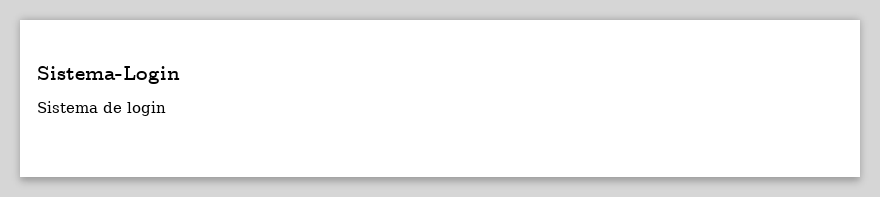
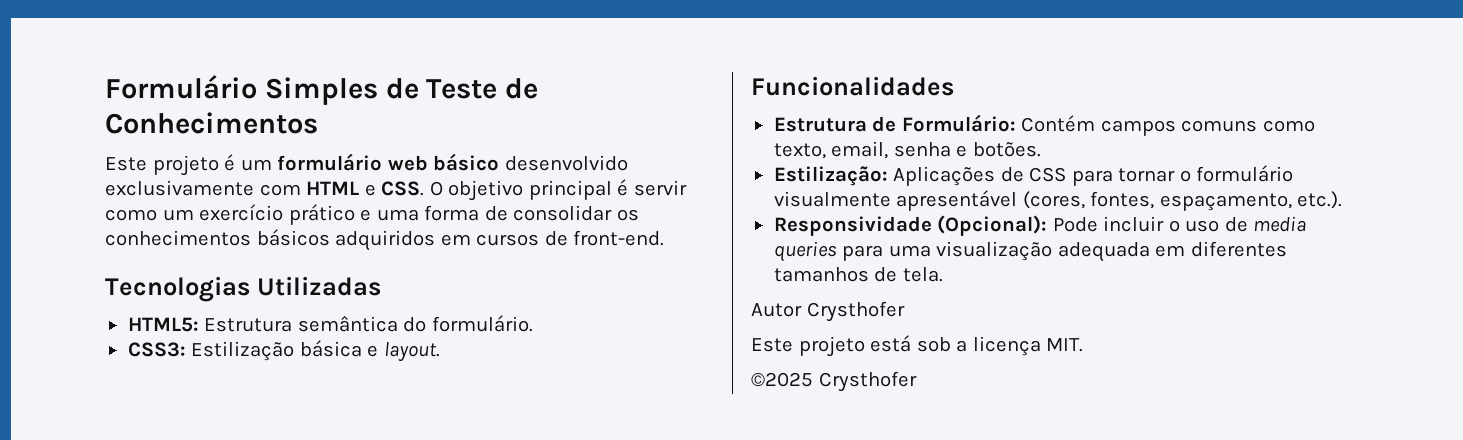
- Sistema-Login
- Sistema de login
+ Formulário Simples de Teste de Conhecimentos
+ Este projeto é um formulário web básico desenvolvido exclusivamente com HTML e CSS. O objetivo principal é servir como um exercício prático e uma forma de consolidar os conhecimentos básicos adquiridos em cursos de front-end.
+ Tecnologias Utilizadas
+ HTML5: Estrutura semântica do formulário.
+ CSS3: Estilização básica e layout.
+ Funcionalidades
+ Estrutura de Formulário: Contém campos comuns como texto, email, senha e botões.
+ Estilização: Aplicações de CSS para tornar o formulário visualmente apresentável (cores, fontes, espaçamento, etc.).
+ Responsividade (Opcional): Pode incluir o uso de media queries para uma visualização adequada em diferentes tamanhos de tela.
+ Autor Crysthofer
+ Este projeto está sob a licença MIT.
+ ©2025 Crysthofer

